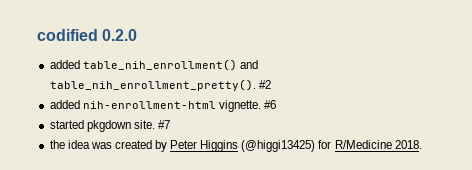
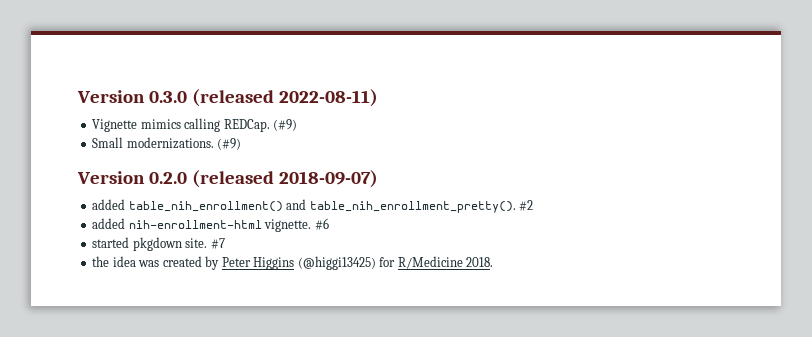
- codified 0.2.0
+ Version 0.3.0 (released 2022-08-11)
+ Vignette mimics calling REDCap. (#9)
+ Small modernizations. (#9)
+ Version 0.2.0 (released 2018-09-07)

